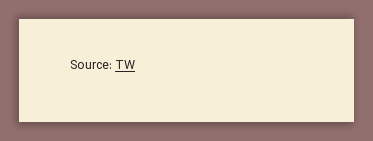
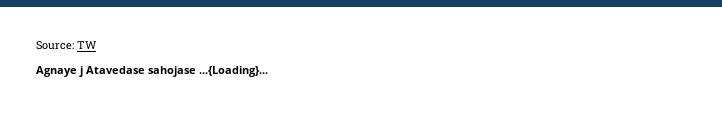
+ Agnaye j Atavedase sahojase ...{Loading}...

